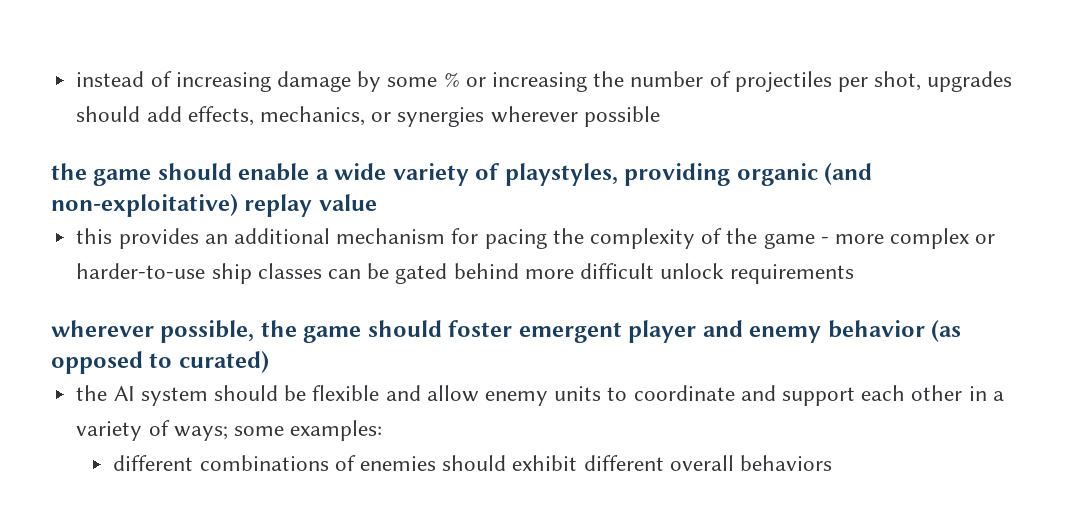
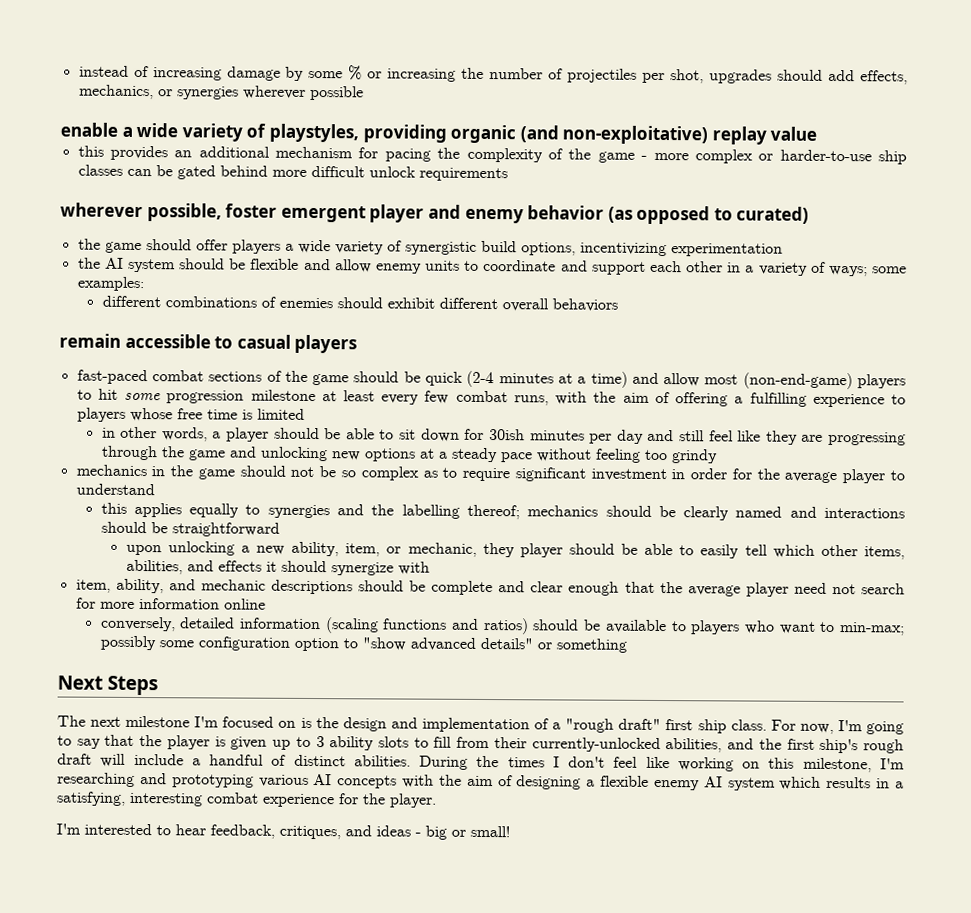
- the game should enable a wide variety of playstyles, providing organic (and non-exploitative) replay value
+ enable a wide variety of playstyles, providing organic (and non-exploitative) replay value
- wherever possible, the game should foster emergent player and enemy behavior (as opposed to curated)
+ wherever possible, foster emergent player and enemy behavior (as opposed to curated)
+ the game should offer players a wide variety of synergistic build options, incentivizing experimentation
+ remain accessible to casual players
+ fast-paced combat sections of the game should be quick (2-4 minutes at a time) and allow most (non-end-game) players to hit some progression milestone at least every few combat runs, with the aim of offering a fulfilling experience to players whose free time is limited
+ in other words, a player should be able to sit down for 30ish minutes per day and still feel like they are progressing through the game and unlocking new options at a steady pace without feeling too grindy
+ mechanics in the game should not be so complex as to require significant investment in order for the average player to understand
+ this applies equally to synergies and the labelling thereof; mechanics should be clearly named and interactions should be straightforward
+ upon unlocking a new ability, item, or mechanic, they player should be able to easily tell which other items, abilities, and effects it should synergize with
+ item, ability, and mechanic descriptions should be complete and clear enough that the average player need not search for more information online
+ conversely, detailed information (scaling functions and ratios) should be available to players who want to min-max; possibly some configuration option to "show advanced details" or something
+ Next Steps
+ The next milestone I'm focused on is the design and implementation of a "rough draft" first ship class. For now, I'm going to say that the player is given up to 3 ability slots to fill from their currently-unlocked abilities, and the first ship's rough draft will include a handful of distinct abilities. During the times I don't feel like working on this milestone, I'm researching and prototyping various AI concepts with the aim of designing a flexible enemy AI system which results in a satisfying, interesting combat experience for the player.
+ I'm interested to hear feedback, critiques, and ideas - big or small!

